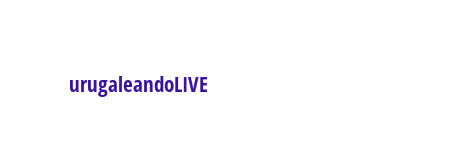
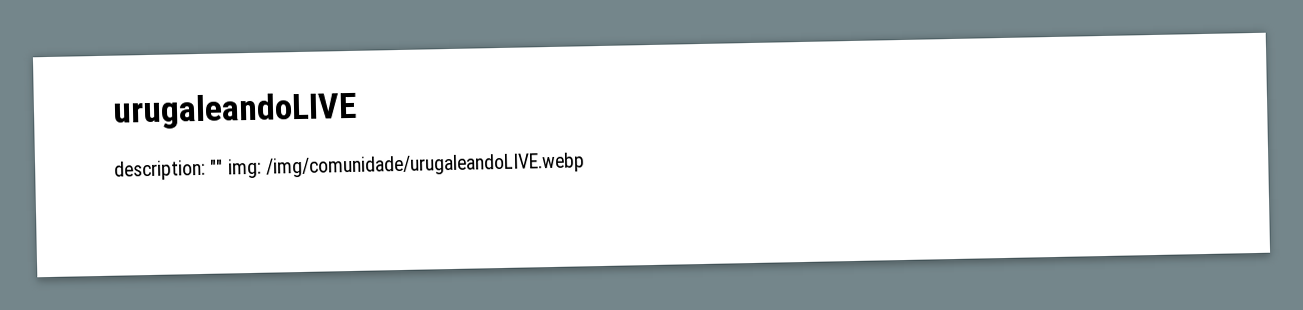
+ description: "" img: /img/comunidade/urugaleandoLIVE.webp

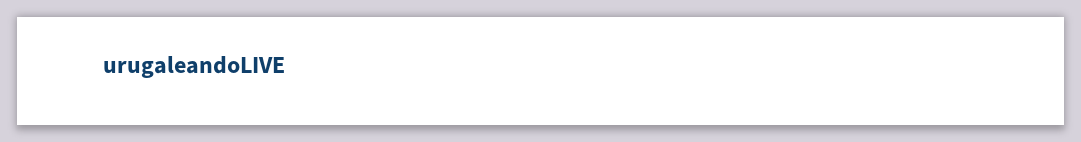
- description: "" img: /img/comunidade/urugaleandoLIVE.webp

